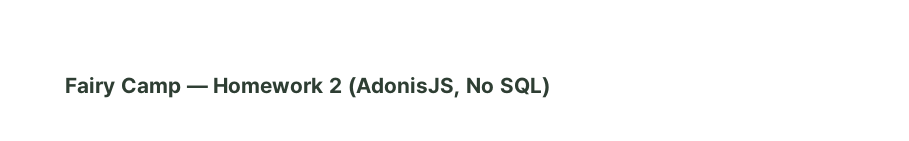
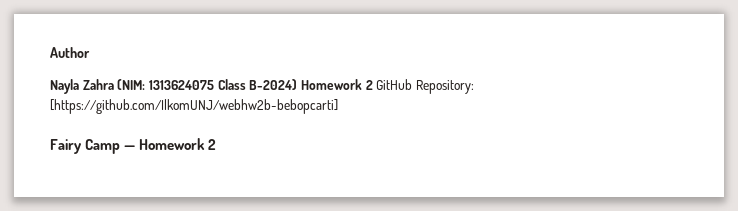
+ Author
+ Nayla Zahra (NIM: 1313624075 Class B-2024) Homework 2 GitHub Repository: [https://github.com/IlkomUNJ/webhw2b-bebopcarti]
- Fairy Camp — Homework 2 (AdonisJS, No SQL)
+ Fairy Camp — Homework 2

